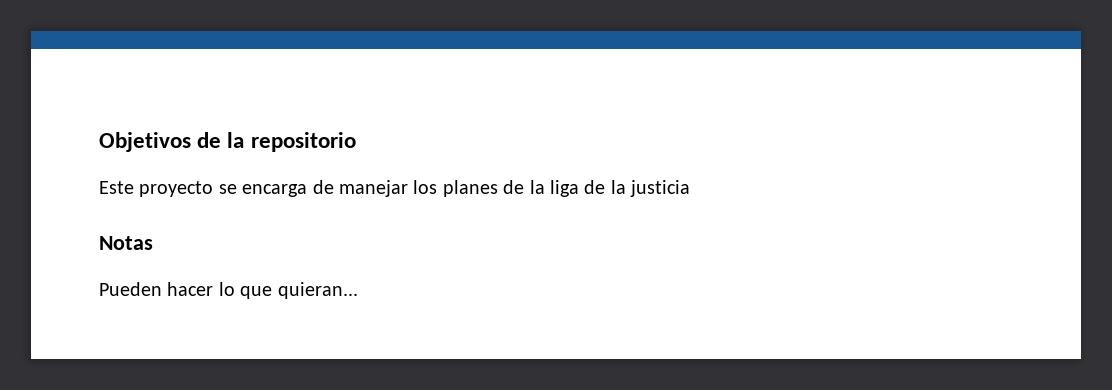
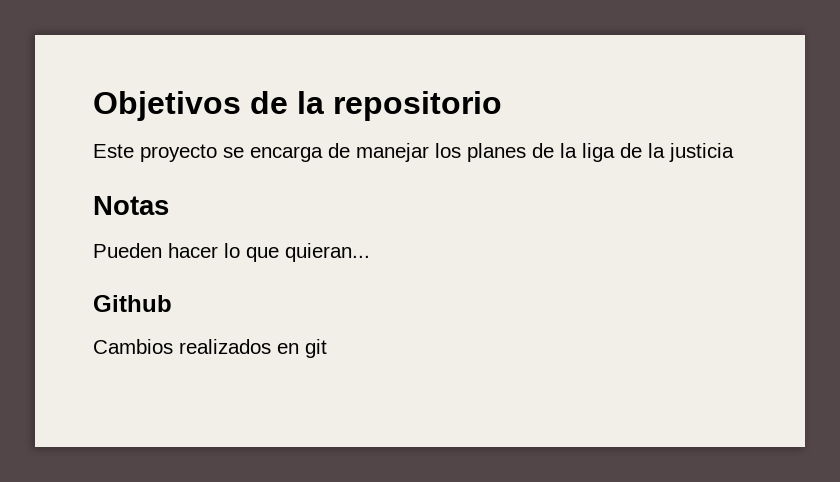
+ Github
+ Cambios realizados en git

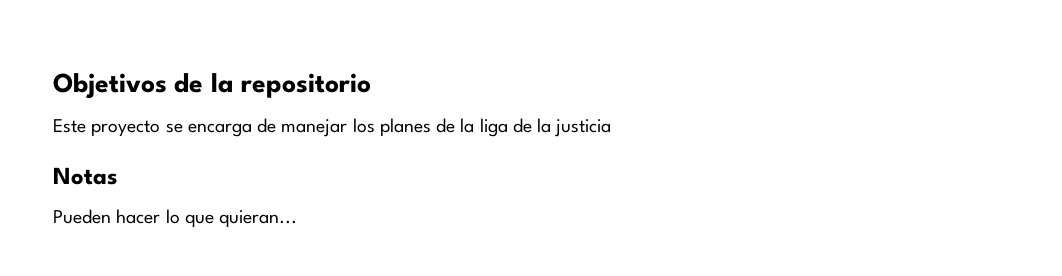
- Github
- Cambios realizados en git

